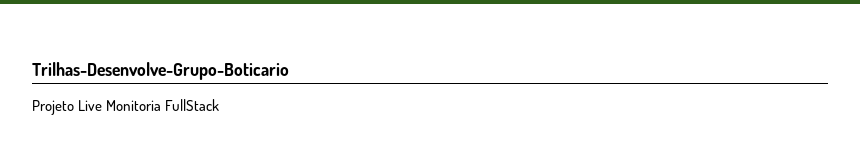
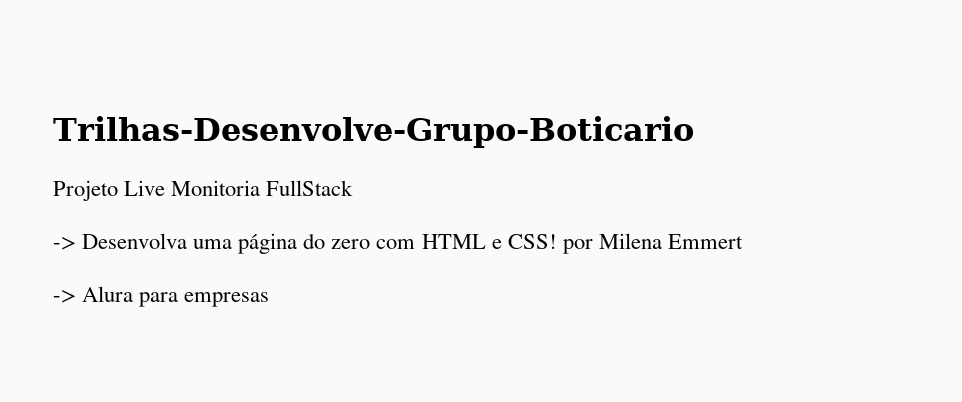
+ -> Desenvolva uma página do zero com HTML e CSS! por Milena Emmert
+ -> Alura para empresas

